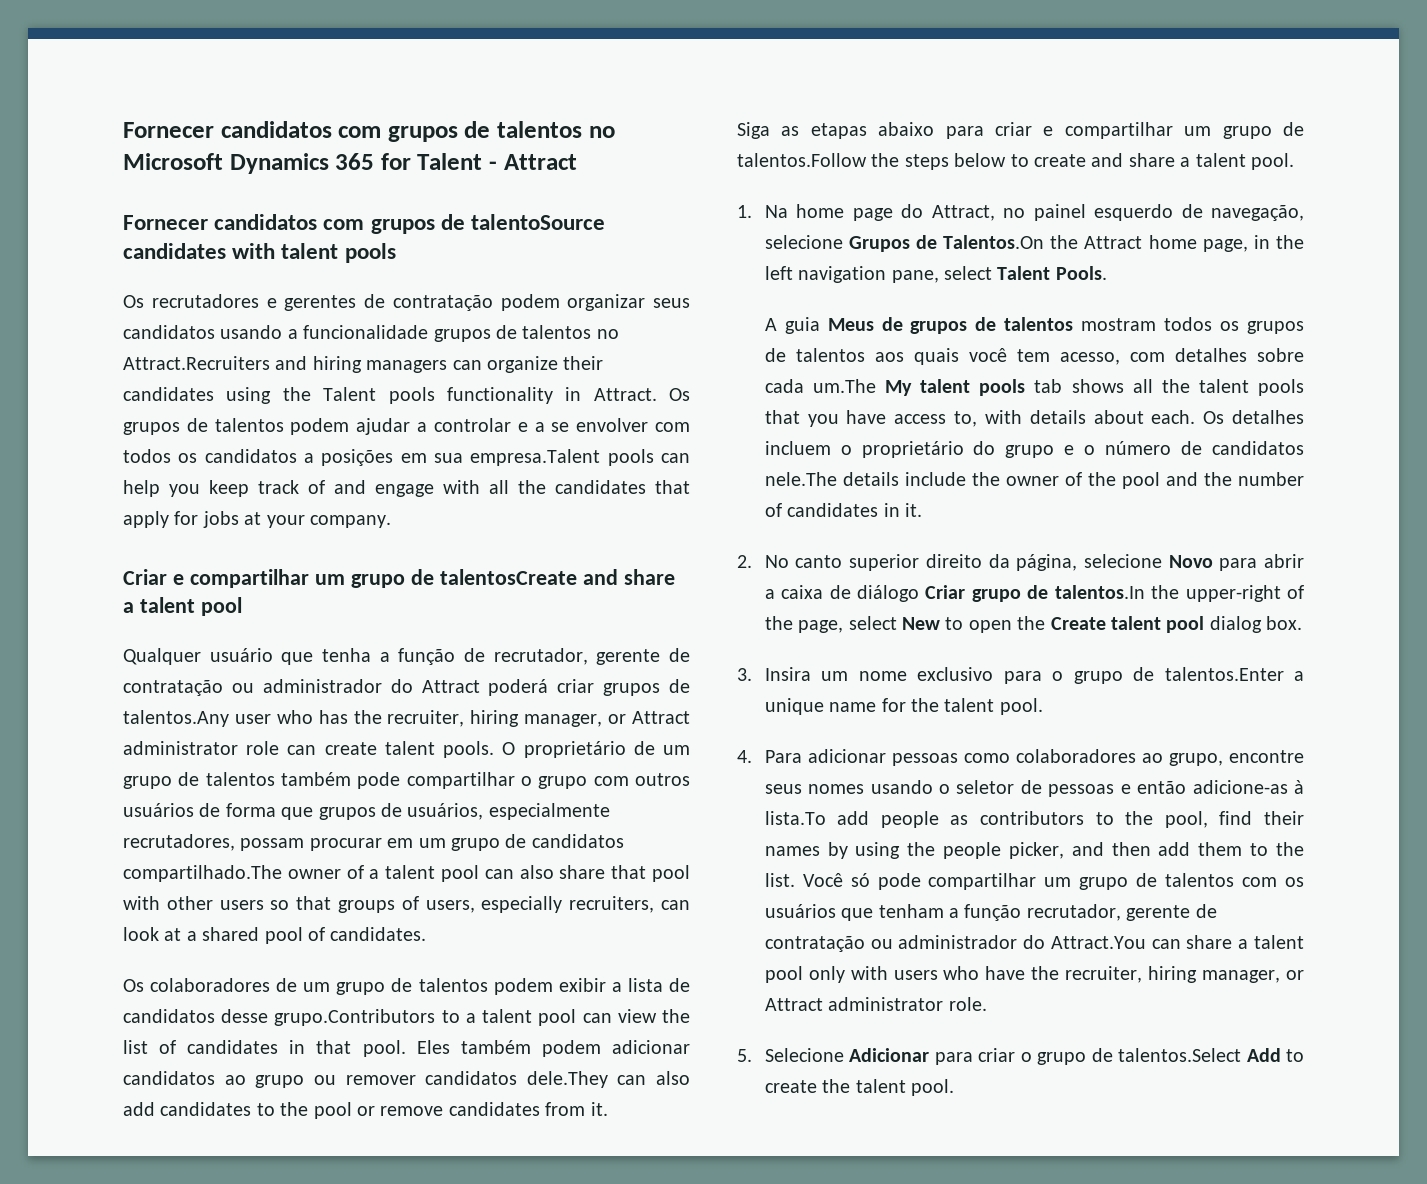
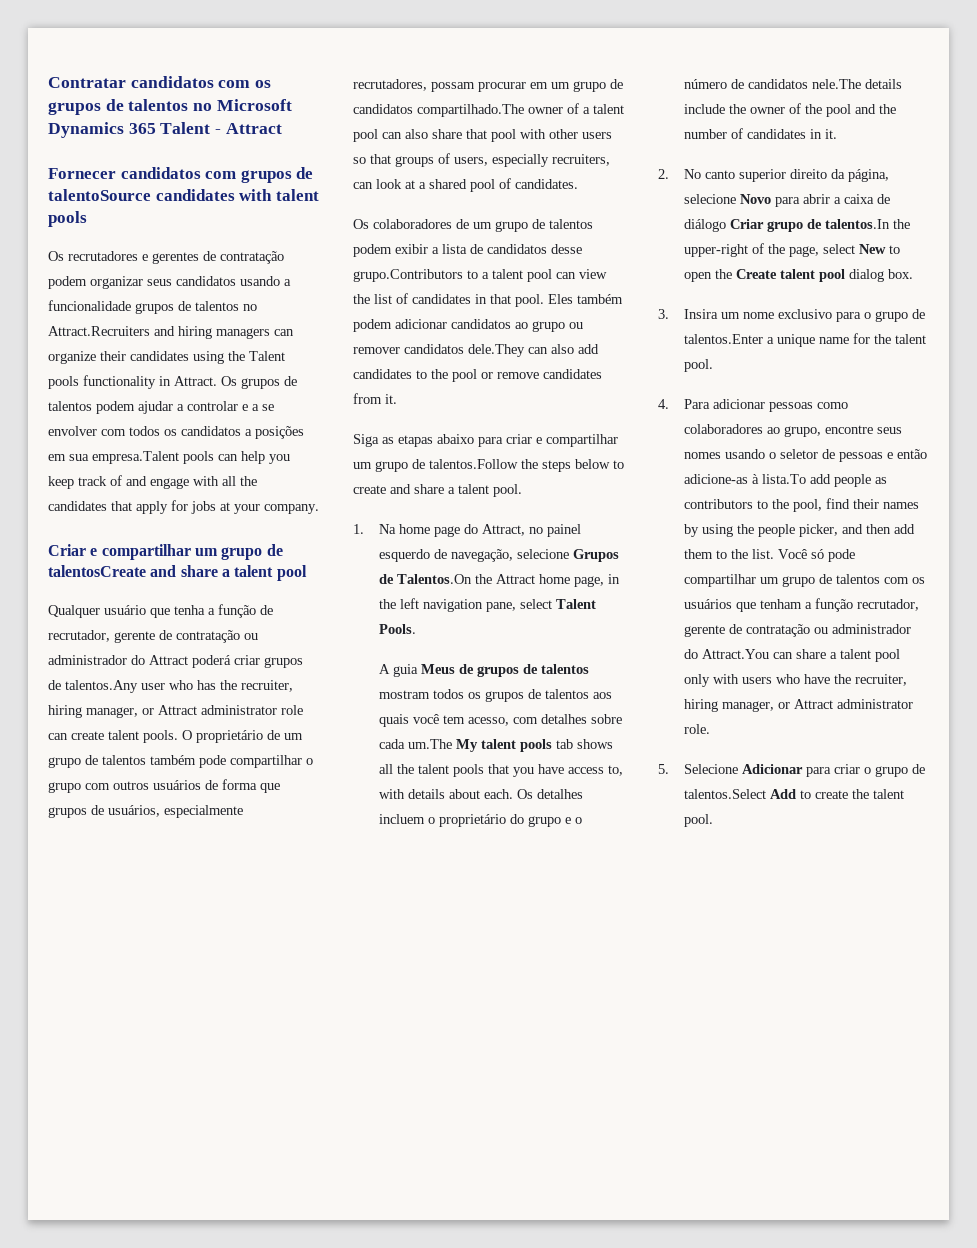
- Fornecer candidatos com grupos de talentos no Microsoft Dynamics 365 for Talent - Attract
+ Contratar candidatos com os grupos de talentos no Microsoft Dynamics 365 Talent - Attract

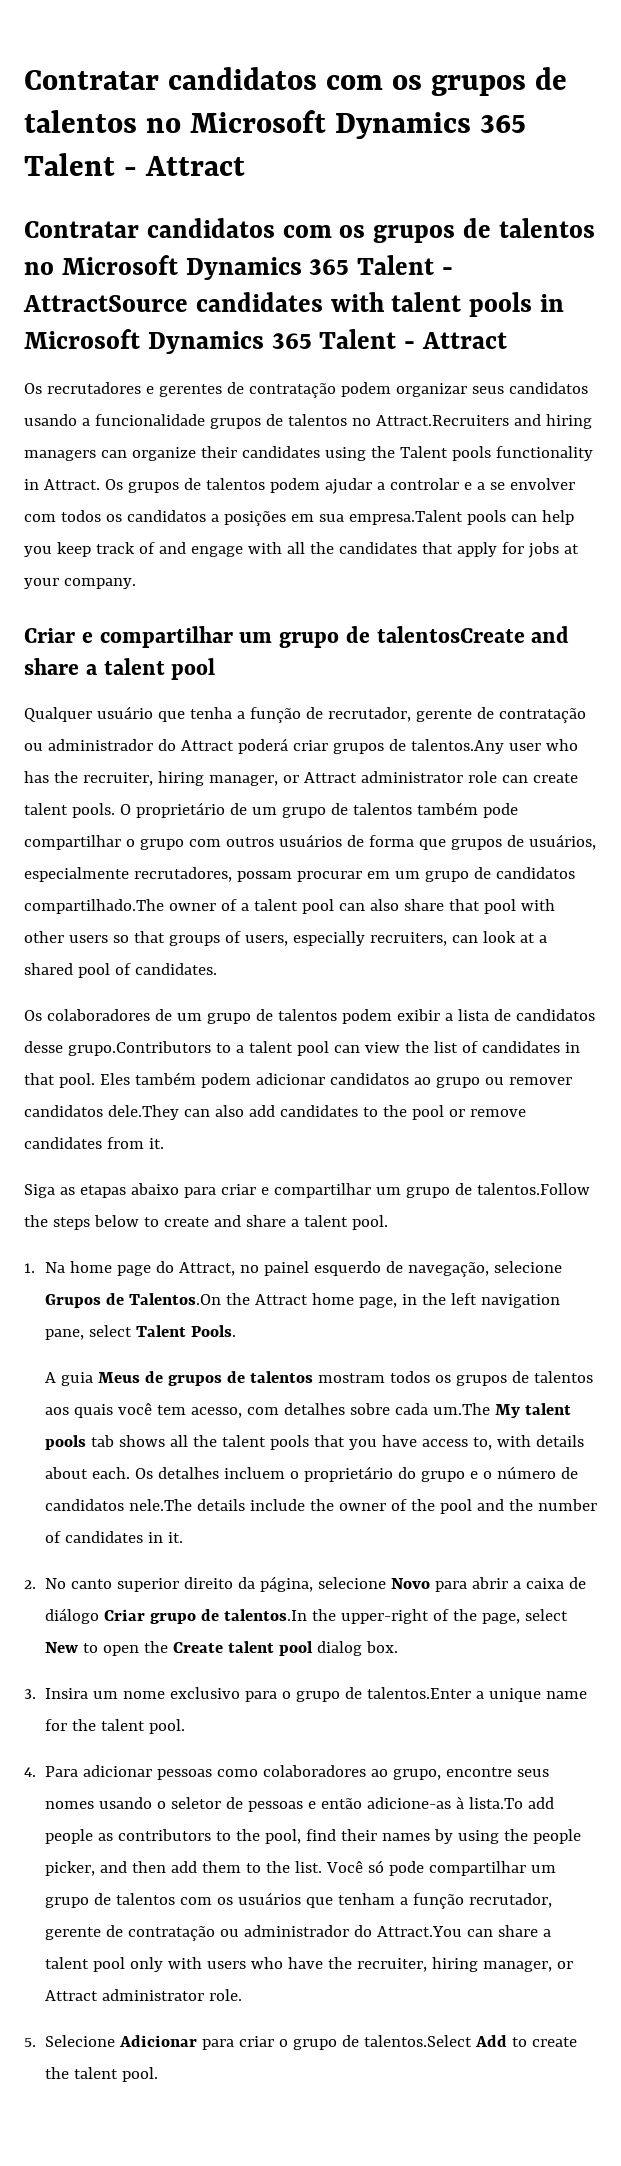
- Fornecer candidatos com grupos de talentoSource candidates with talent pools
+ Contratar candidatos com os grupos de talentos no Microsoft Dynamics 365 Talent - AttractSource candidates with talent pools in Microsoft Dynamics 365 Talent - Attract

